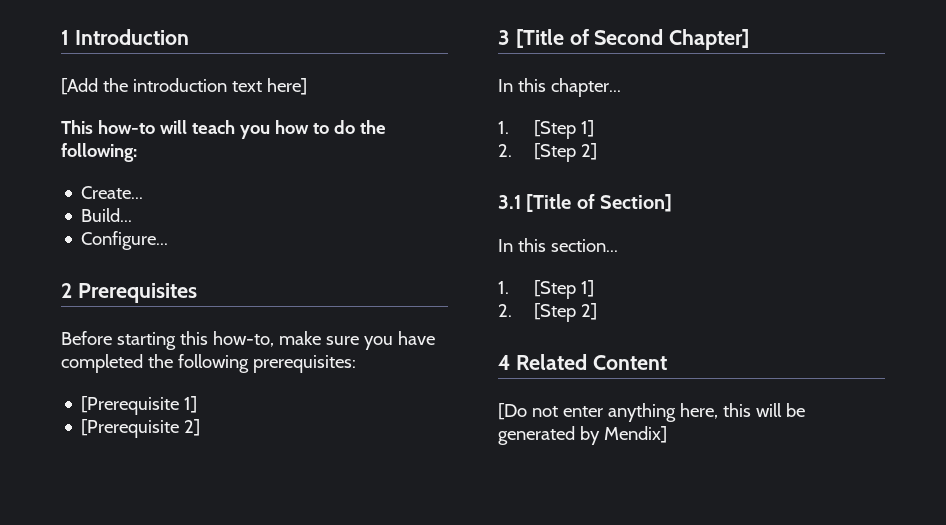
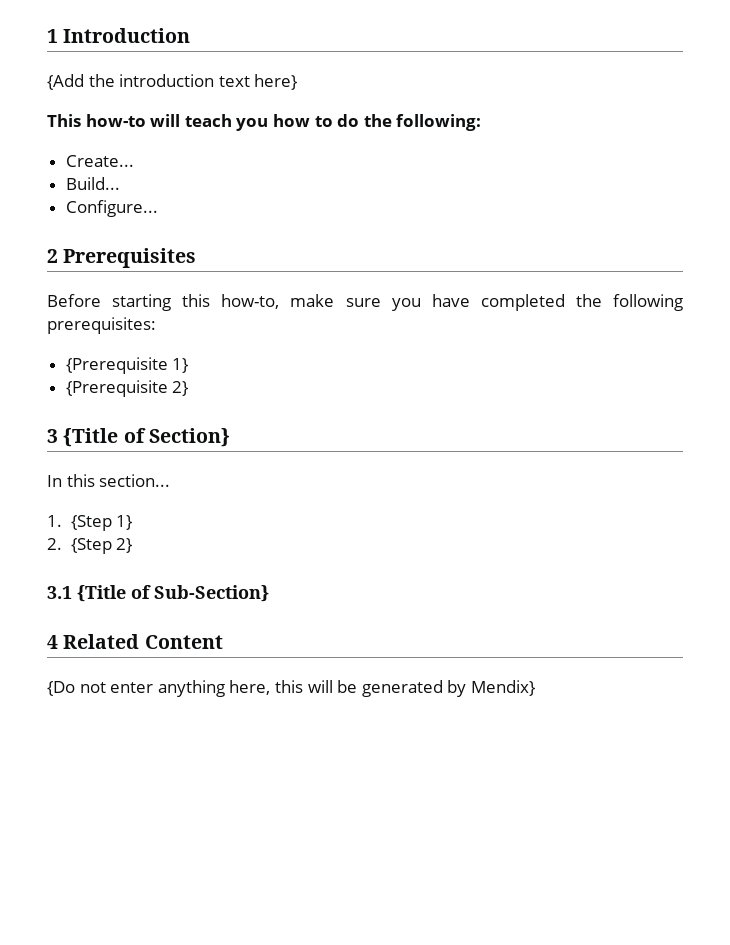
- [Add the introduction text here]
+ {Add the introduction text here}
- [Prerequisite 1]
- [Prerequisite 2]
- 3 [Title of Second Chapter]
- In this chapter...
- 1. [Step 1]
- 2. [Step 2]
- 3.1 [Title of Section]
+ {Prerequisite 1}
+ {Prerequisite 2}
+ 3 {Title of Section}
  In this section...
- 1. [Step 1]
- 2. [Step 2]
+ 1. {Step 1}
+ 2. {Step 2}
+ 3.1 {Title of Sub-Section}
- [Do not enter anything here, this will be generated by Mendix]
+ {Do not enter anything here, this will be generated by Mendix}

